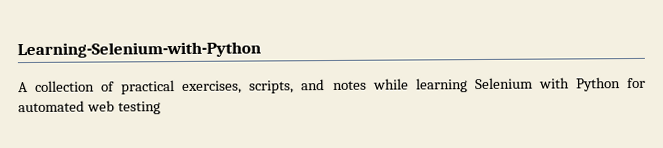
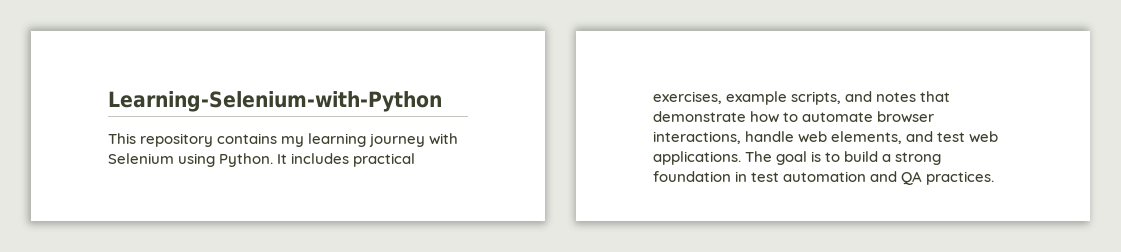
- A collection of practical exercises, scripts, and notes while learning Selenium with Python for automated web testing
+ This repository contains my learning journey with Selenium using Python. It includes practical exercises, example scripts, and notes that demonstrate how to automate browser interactions, handle web elements, and test web applications. The goal is to build a strong foundation in test automation and QA practices.

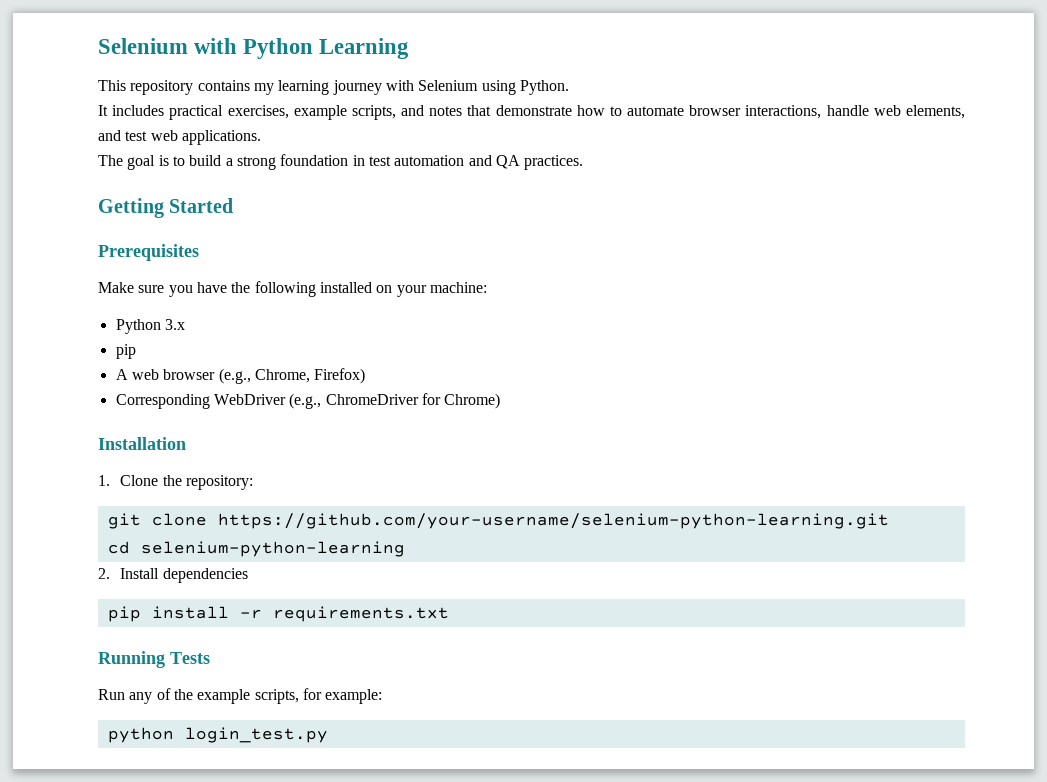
- Learning-Selenium-with-Python
+ Selenium with Python Learning
- This repository contains my learning journey with Selenium using Python. It includes practical exercises, example scripts, and notes that demonstrate how to automate browser interactions, handle web elements, and test web applications. The goal is to build a strong foundation in test automation and QA practices.
+ This repository contains my learning journey with Selenium using Python.
+ It includes practical exercises, example scripts, and notes that demonstrate how to automate browser interactions, handle web elements, and test web applications.
+ The goal is to build a strong foundation in test automation and QA practices.
+ Getting Started
+ Prerequisites
+ Make sure you have the following installed on your machine:
+ Python 3.x
+ pip
+ A web browser (e.g., Chrome, Firefox)
+ Corresponding WebDriver (e.g., ChromeDriver for Chrome)
+ Installation
+ 1. Clone the repository:
+ git clone https://github.com/your-username/selenium-python-learning.git
+ cd selenium-python-learning
+ 2. Install dependencies
+ pip install -r requirements.txt
+ Running Tests
+ Run any of the example scripts, for example:
+ python login_test.py

